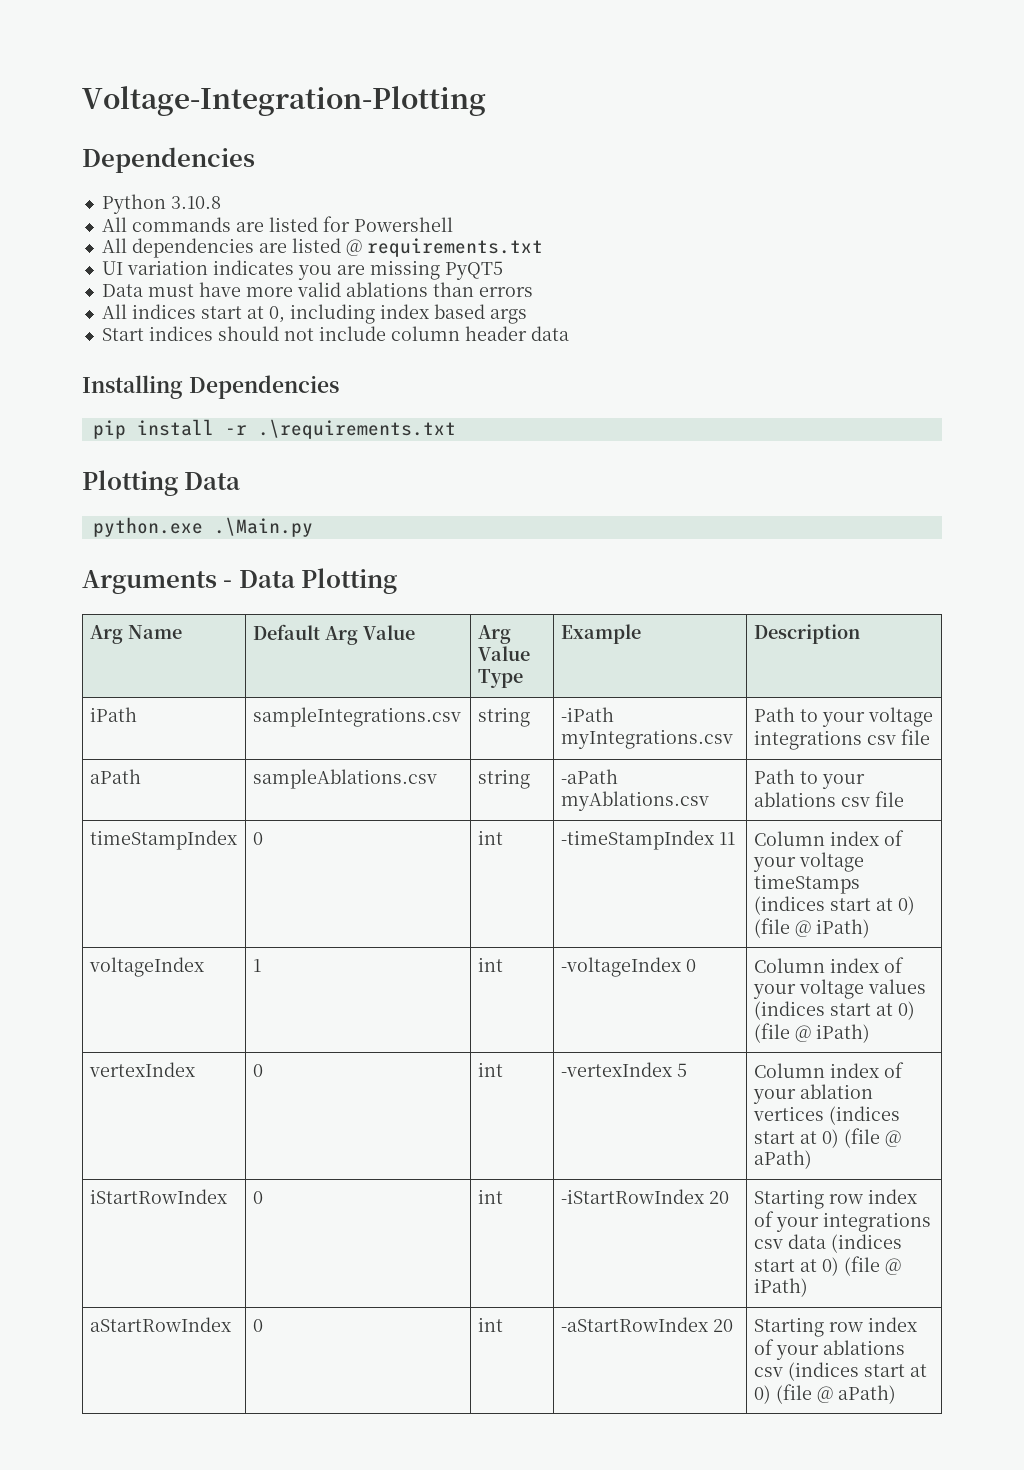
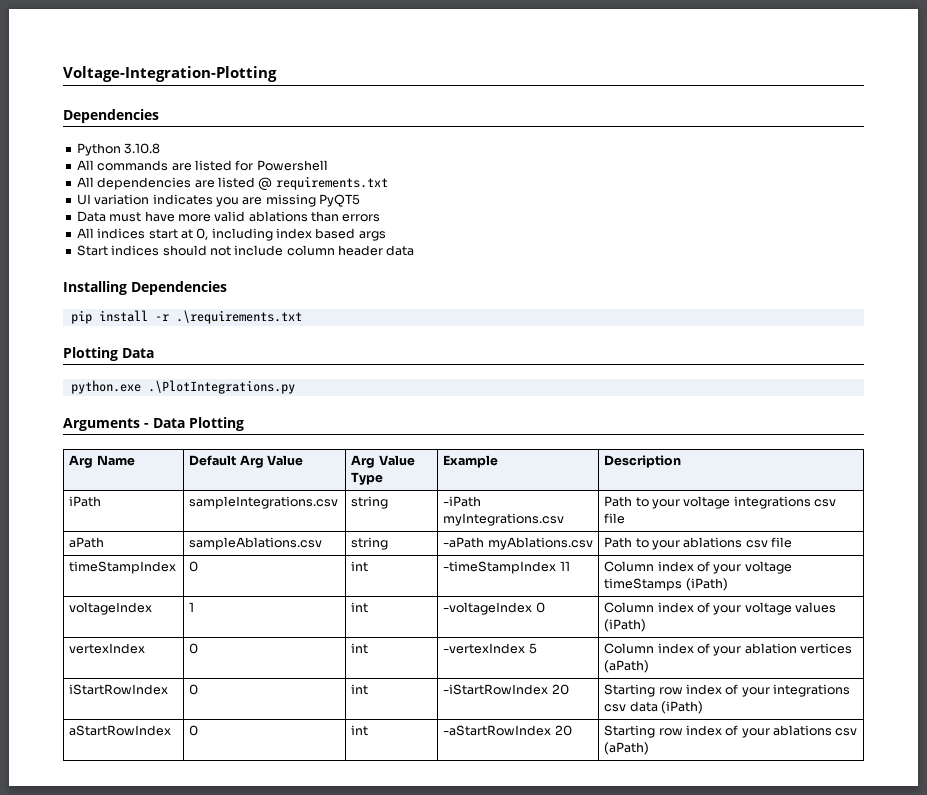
- python.exe .\Main.py
+ python.exe .\PlotIntegrations.py
- timeStampIndex | 0 | int | -timeStampIndex 11 | Column index of your voltage timeStamps (indices start at 0) (file @ iPath)
+ timeStampIndex | 0 | int | -timeStampIndex 11 | Column index of your voltage timeStamps (iPath)
- voltageIndex | 1 | int | -voltageIndex 0 | Column index of your voltage values (indices start at 0) (file @ iPath)
+ voltageIndex | 1 | int | -voltageIndex 0 | Column index of your voltage values (iPath)
- vertexIndex | 0 | int | -vertexIndex 5 | Column index of your ablation vertices (indices start at 0) (file @ aPath)
+ vertexIndex | 0 | int | -vertexIndex 5 | Column index of your ablation vertices (aPath)
- iStartRowIndex | 0 | int | -iStartRowIndex 20 | Starting row index of your integrations csv data (indices start at 0) (file @ iPath)
+ iStartRowIndex | 0 | int | -iStartRowIndex 20 | Starting row index of your integrations csv data (iPath)
- aStartRowIndex | 0 | int | -aStartRowIndex 20 | Starting row index of your ablations csv (indices start at 0) (file @ aPath)
+ aStartRowIndex | 0 | int | -aStartRowIndex 20 | Starting row index of your ablations csv (aPath)

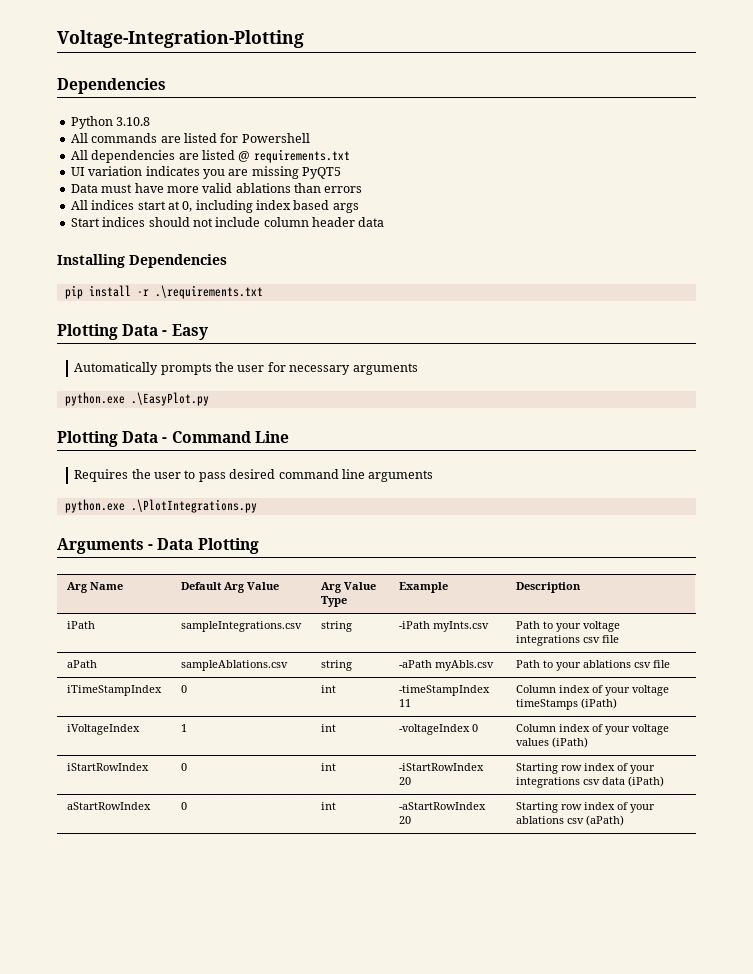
- Plotting Data
+ Plotting Data - Easy
+ Automatically prompts the user for necessary arguments
+ python.exe .\EasyPlot.py
+ Plotting Data - Command Line
+ Requires the user to pass desired command line arguments
- iPath | sampleIntegrations.csv | string | -iPath myIntegrations.csv | Path to your voltage integrations csv file
+ iPath | sampleIntegrations.csv | string | -iPath myInts.csv | Path to your voltage integrations csv file
- aPath | sampleAblations.csv | string | -aPath myAblations.csv | Path to your ablations csv file
+ aPath | sampleAblations.csv | string | -aPath myAbls.csv | Path to your ablations csv file
- timeStampIndex | 0 | int | -timeStampIndex 11 | Column index of your voltage timeStamps (iPath)
+ iTimeStampIndex | 0 | int | -timeStampIndex 11 | Column index of your voltage timeStamps (iPath)
- voltageIndex | 1 | int | -voltageIndex 0 | Column index of your voltage values (iPath)
+ iVoltageIndex | 1 | int | -voltageIndex 0 | Column index of your voltage values (iPath)
- vertexIndex | 0 | int | -vertexIndex 5 | Column index of your ablation vertices (aPath)

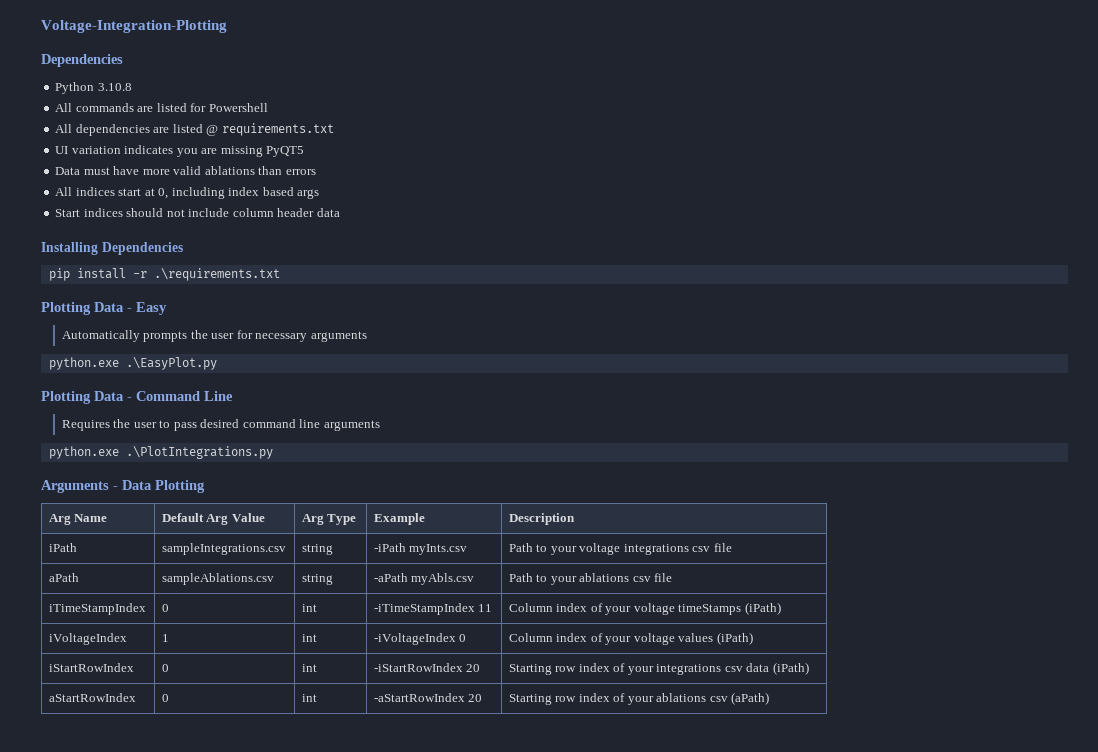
- Arg Name | Default Arg Value | Arg Value Type | Example | Description
+ Arg Name | Default Arg Value | Arg Type | Example | Description
- iTimeStampIndex | 0 | int | -timeStampIndex 11 | Column index of your voltage timeStamps (iPath)
+ iTimeStampIndex | 0 | int | -iTimeStampIndex 11 | Column index of your voltage timeStamps (iPath)
- iVoltageIndex | 1 | int | -voltageIndex 0 | Column index of your voltage values (iPath)
+ iVoltageIndex | 1 | int | -iVoltageIndex 0 | Column index of your voltage values (iPath)

